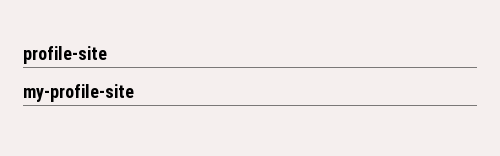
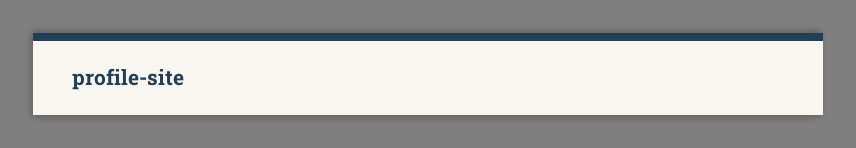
- my-profile-site

